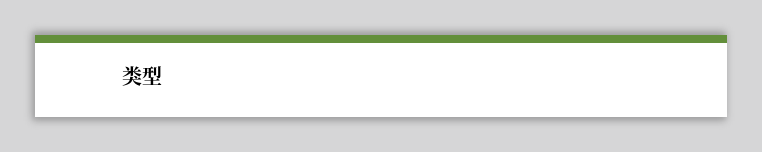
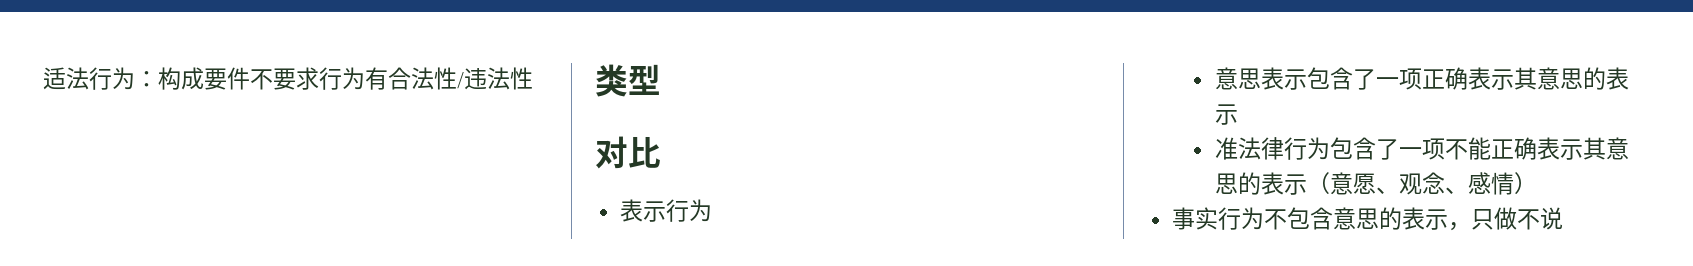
+ 适法行为：构成要件不要求行为有合法性/违法性
  类型
+ 对比
+ 表示行为
+ 意思表示包含了一项正确表示其意思的表示
+ 准法律行为包含了一项不能正确表示其意思的表示（意愿、观念、感情）
+ 事实行为不包含意思的表示，只做不说

